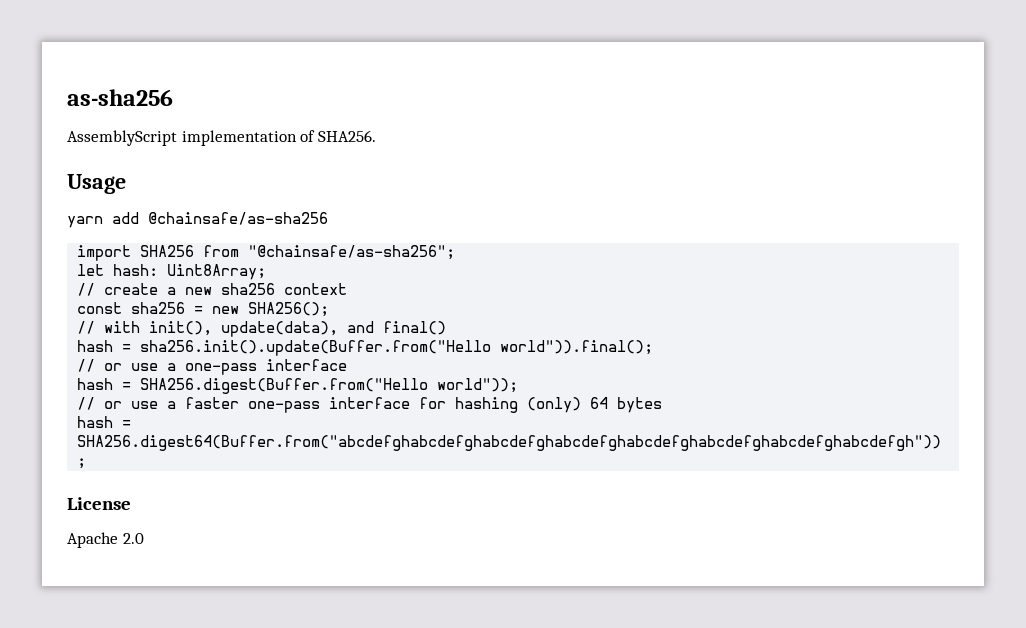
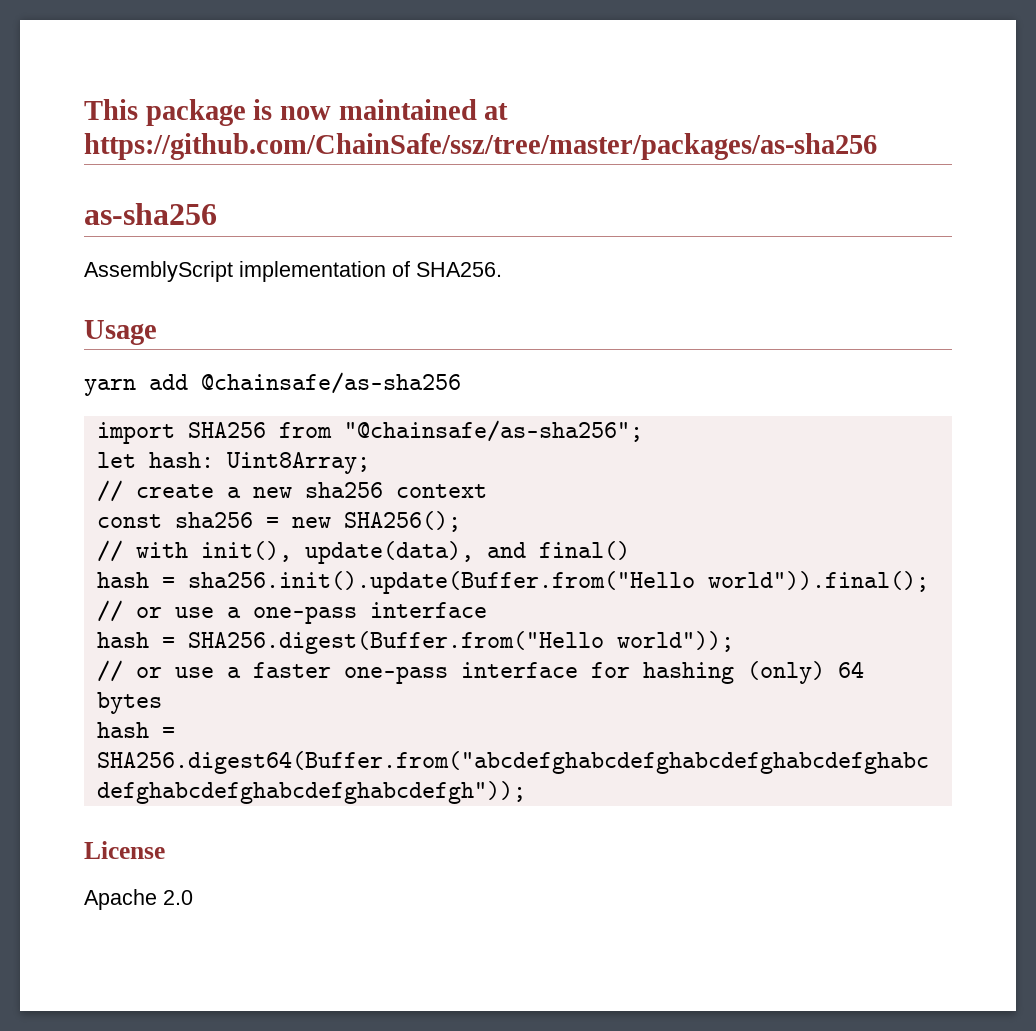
+ This package is now maintained at https://github.com/ChainSafe/ssz/tree/master/packages/as-sha256

